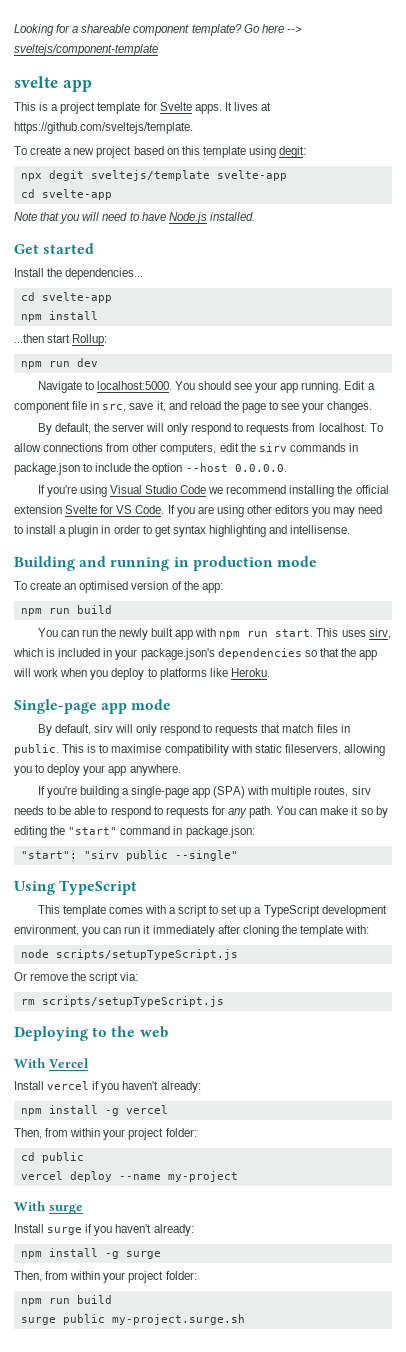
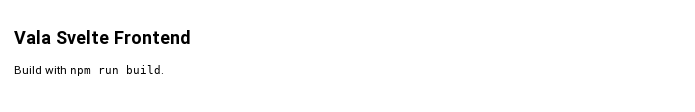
- Looking for a shareable component template? Go here --> sveltejs/component-template
- svelte app
- This is a project template for Svelte apps. It lives at https://github.com/sveltejs/template.
- To create a new project based on this template using degit:
- npx degit sveltejs/template svelte-app
- cd svelte-app
- Note that you will need to have Node.js installed.
- Get started
- Install the dependencies...
- cd svelte-app
- npm install
- ...then start Rollup:
- npm run dev
- Navigate to localhost:5000. You should see your app running. Edit a component file in src, save it, and reload the page to see your changes.
- By default, the server will only respond to requests from localhost. To allow connections from other computers, edit the sirv commands in package.json to include the option --host 0.0.0.0.
- If you're using Visual Studio Code we recommend installing the official extension Svelte for VS Code. If you are using other editors you may need to install a plugin in order to get syntax highlighting and intellisense.
- Building and running in production mode
- To create an optimised version of the app:
- npm run build
- You can run the newly built app with npm run start. This uses sirv, which is included in your package.json's dependencies so that the app will work when you deploy to platforms like Heroku.
- Single-page app mode
- By default, sirv will only respond to requests that match files in public. This is to maximise compatibility with static fileservers, allowing you to deploy your app anywhere.
- If you're building a single-page app (SPA) with multiple routes, sirv needs to be able to respond to requests for any path. You can make it so by editing the "start" command in package.json:
- "start": "sirv public --single"
- Using TypeScript
- This template comes with a script to set up a TypeScript development environment, you can run it immediately after cloning the template with:
- node scripts/setupTypeScript.js
- Or remove the script via:
- rm scripts/setupTypeScript.js
- Deploying to the web
- With Vercel
- Install vercel if you haven't already:
- npm install -g vercel
- Then, from within your project folder:
- cd public
- vercel deploy --name my-project
- With surge
- Install surge if you haven't already:
- npm install -g surge
- Then, from within your project folder:
- npm run build
- surge public my-project.surge.sh
+ Vala Svelte Frontend
+ Build with npm run build.

